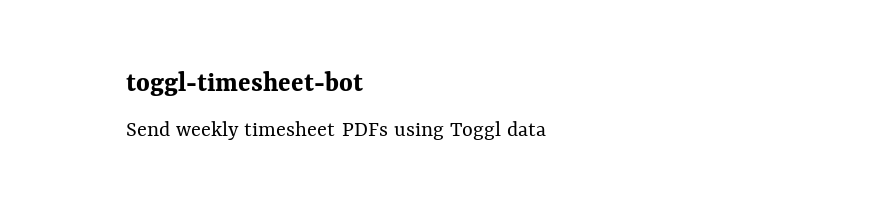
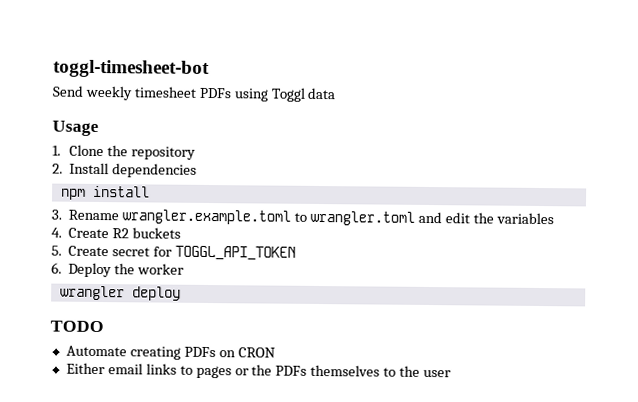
+ Usage
+ 1. Clone the repository
+ 2. Install dependencies
+ npm install
+ 3. Rename wrangler.example.toml to wrangler.toml and edit the variables
+ 4. Create R2 buckets
+ 5. Create secret for TOGGL_API_TOKEN
+ 6. Deploy the worker
+ wrangler deploy
+ TODO
+ Automate creating PDFs on CRON
+ Either email links to pages or the PDFs themselves to the user

